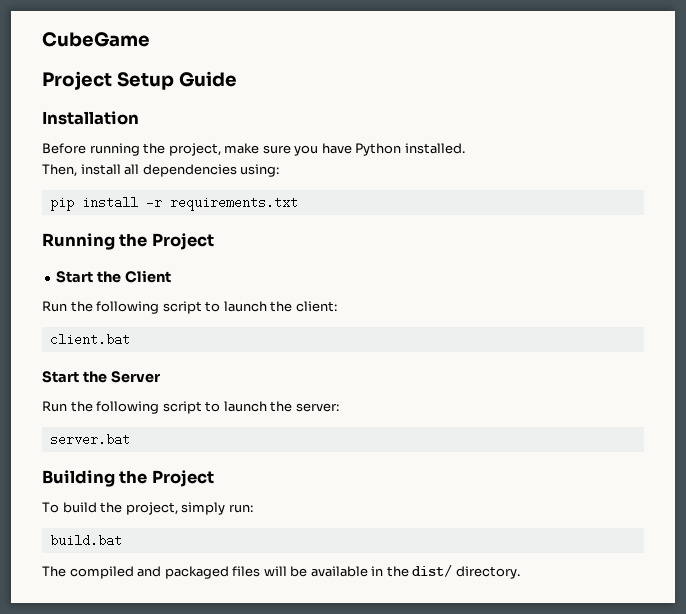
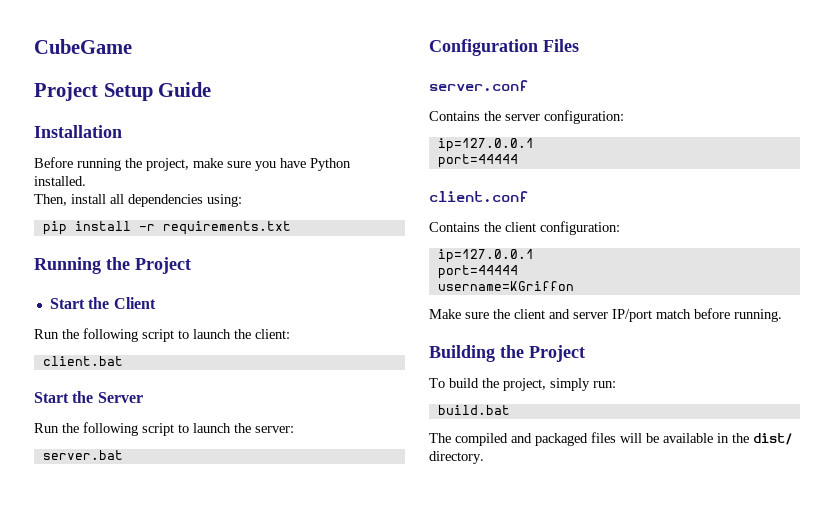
+ Configuration Files
+ server.conf
+ Contains the server configuration:
+ ip=127.0.0.1
+ port=44444
+ client.conf
+ Contains the client configuration:
+ ip=127.0.0.1
+ port=44444
+ username=KGriffon
+ Make sure the client and server IP/port match before running.

